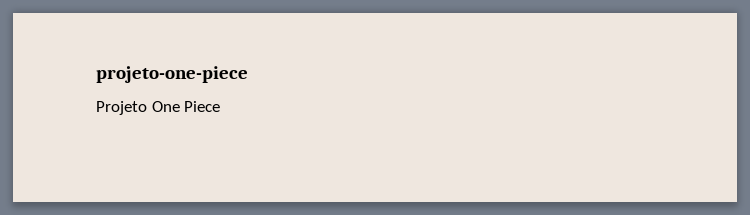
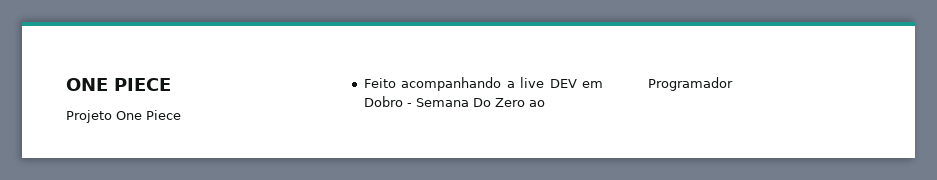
- projeto-one-piece
+ ONE PIECE
+ Feito acompanhando a live DEV em Dobro - Semana Do Zero ao Programador

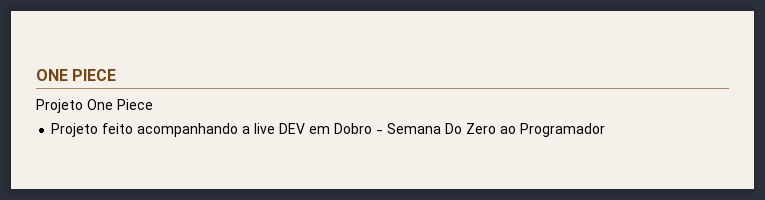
- Feito acompanhando a live DEV em Dobro - Semana Do Zero ao Programador
+ Projeto feito acompanhando a live DEV em Dobro - Semana Do Zero ao Programador

